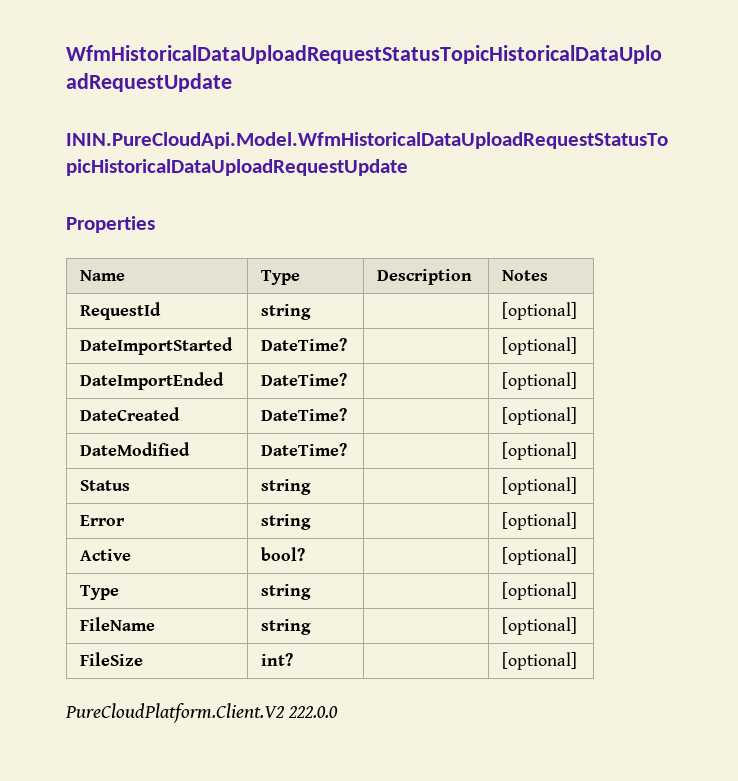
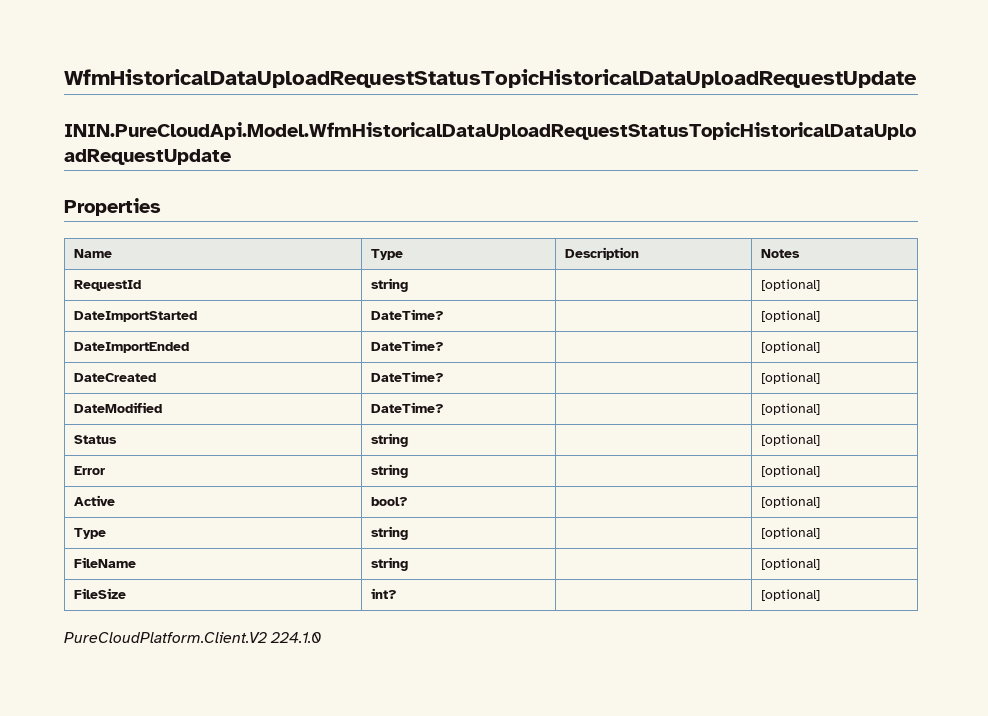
- PureCloudPlatform.Client.V2 222.0.0
+ PureCloudPlatform.Client.V2 224.1.0

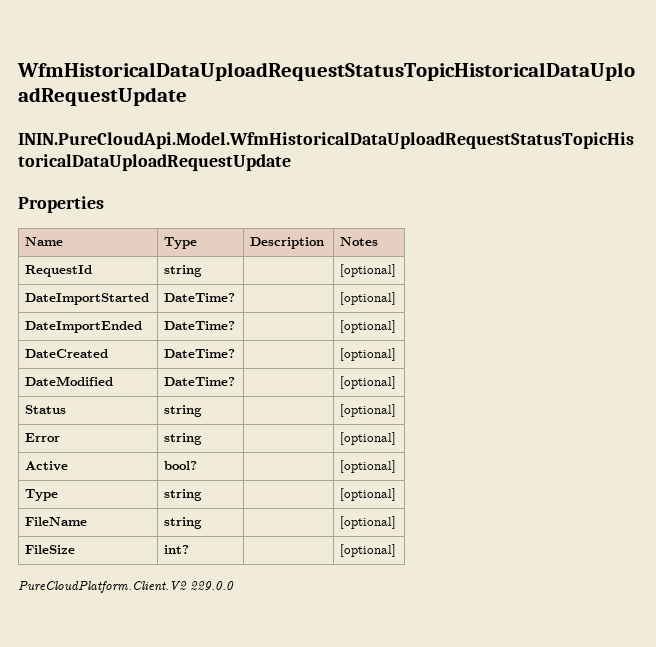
- PureCloudPlatform.Client.V2 224.1.0
+ PureCloudPlatform.Client.V2 229.0.0

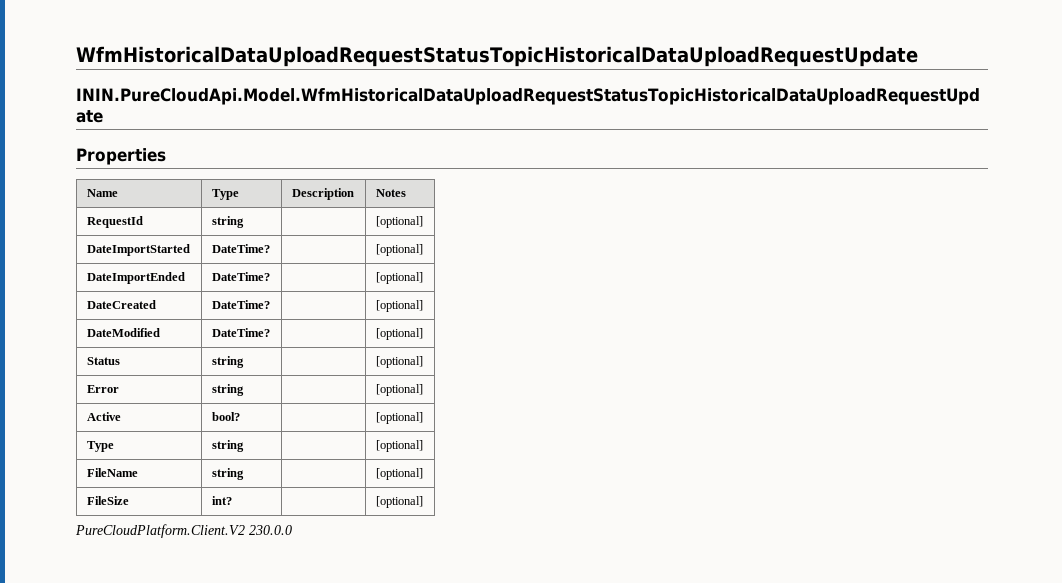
- PureCloudPlatform.Client.V2 229.0.0
+ PureCloudPlatform.Client.V2 230.0.0

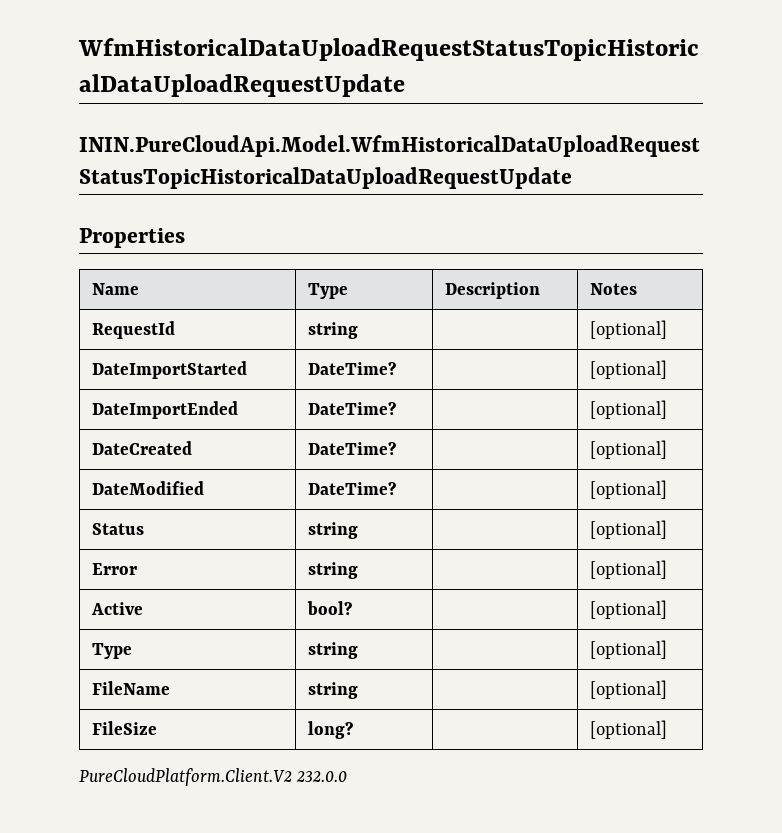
- FileSize | int? | | [optional]
+ FileSize | long? | | [optional]
- PureCloudPlatform.Client.V2 230.0.0
+ PureCloudPlatform.Client.V2 232.0.0

